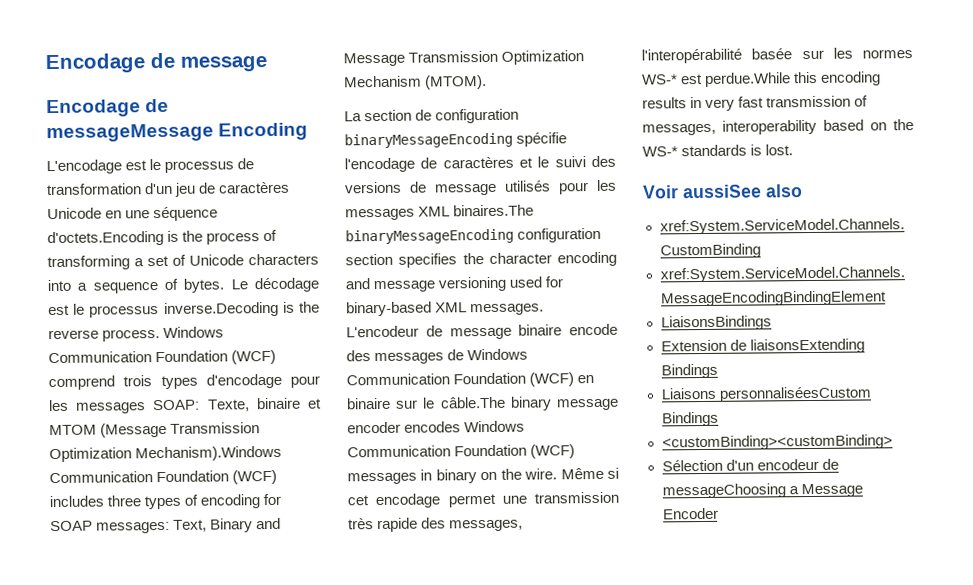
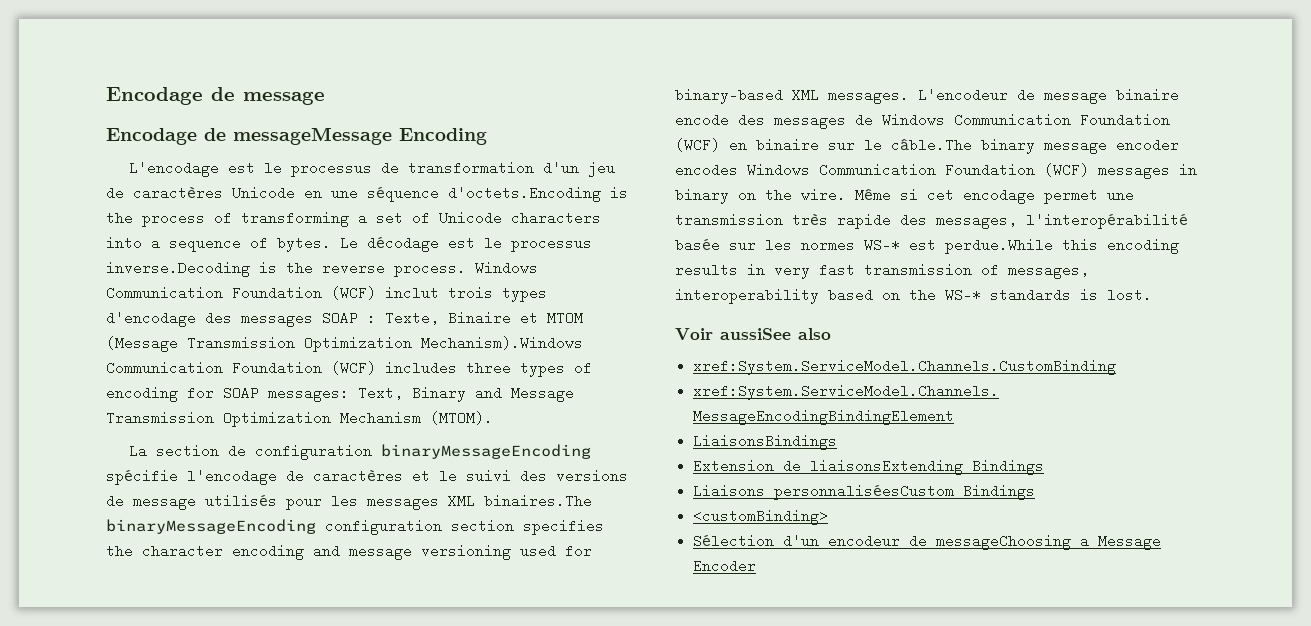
- Windows Communication Foundation (WCF) comprend trois types d'encodage pour les messages SOAP: Texte, binaire et MTOM (Message Transmission Optimization Mechanism).Windows Communication Foundation (WCF) includes three types of encoding for SOAP messages: Text, Binary and Message Transmission Optimization Mechanism (MTOM).
+ Windows Communication Foundation (WCF) inclut trois types d'encodage des messages SOAP : Texte, Binaire et MTOM (Message Transmission Optimization Mechanism).Windows Communication Foundation (WCF) includes three types of encoding for SOAP messages: Text, Binary and Message Transmission Optimization Mechanism (MTOM).
- <customBinding><customBinding>
+ <customBinding>

